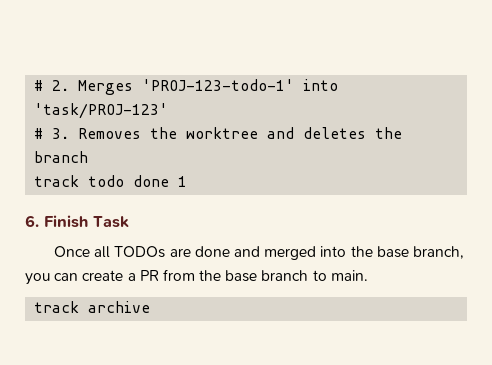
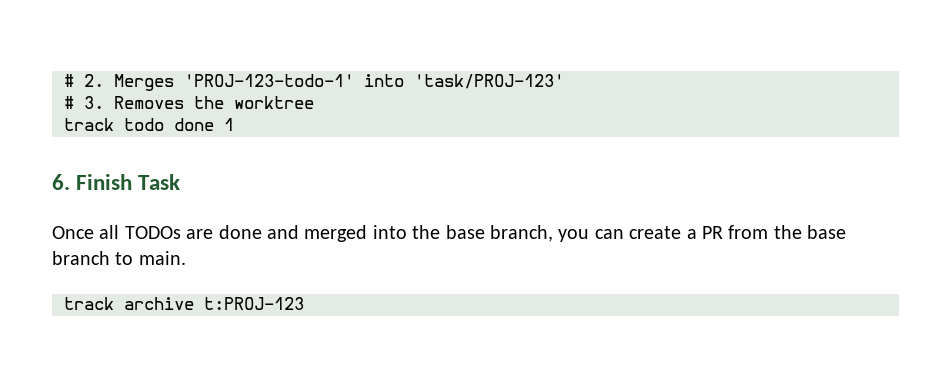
- # 3. Removes the worktree and deletes the branch
+ # 3. Removes the worktree
- track archive
+ track archive t:PROJ-123

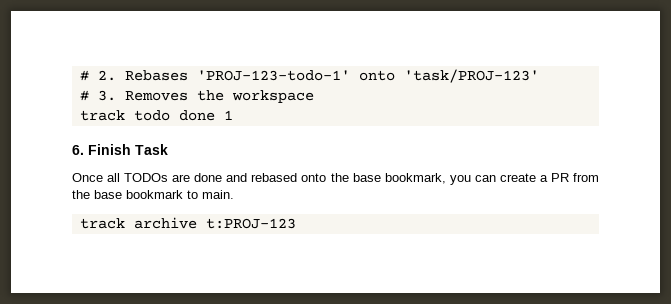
- # 2. Merges 'PROJ-123-todo-1' into 'task/PROJ-123'
+ # 2. Rebases 'PROJ-123-todo-1' onto 'task/PROJ-123'
- # 3. Removes the worktree
+ # 3. Removes the workspace
- Once all TODOs are done and merged into the base branch, you can create a PR from the base branch to main.
+ Once all TODOs are done and rebased onto the base bookmark, you can create a PR from the base bookmark to main.

